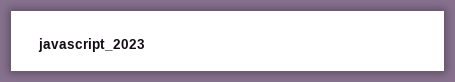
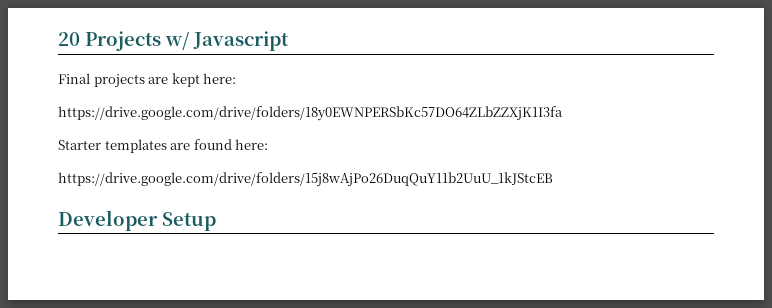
- javascript_2023
+ 20 Projects w/ Javascript
+ Final projects are kept here:
+ https://drive.google.com/drive/folders/18y0EWNPERSbKc57DO64ZLbZZXjK1I3fa
+ Starter templates are found here:
+ https://drive.google.com/drive/folders/15j8wAjPo26DuqQuY11b2UuU_1kJStcEB
+ Developer Setup

